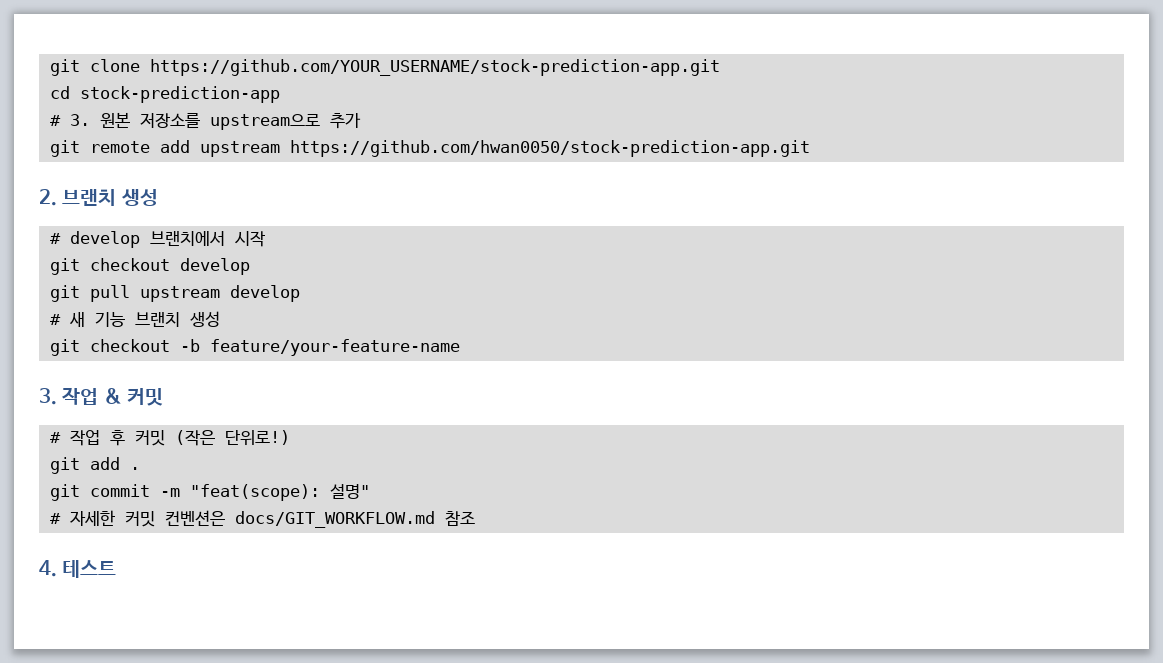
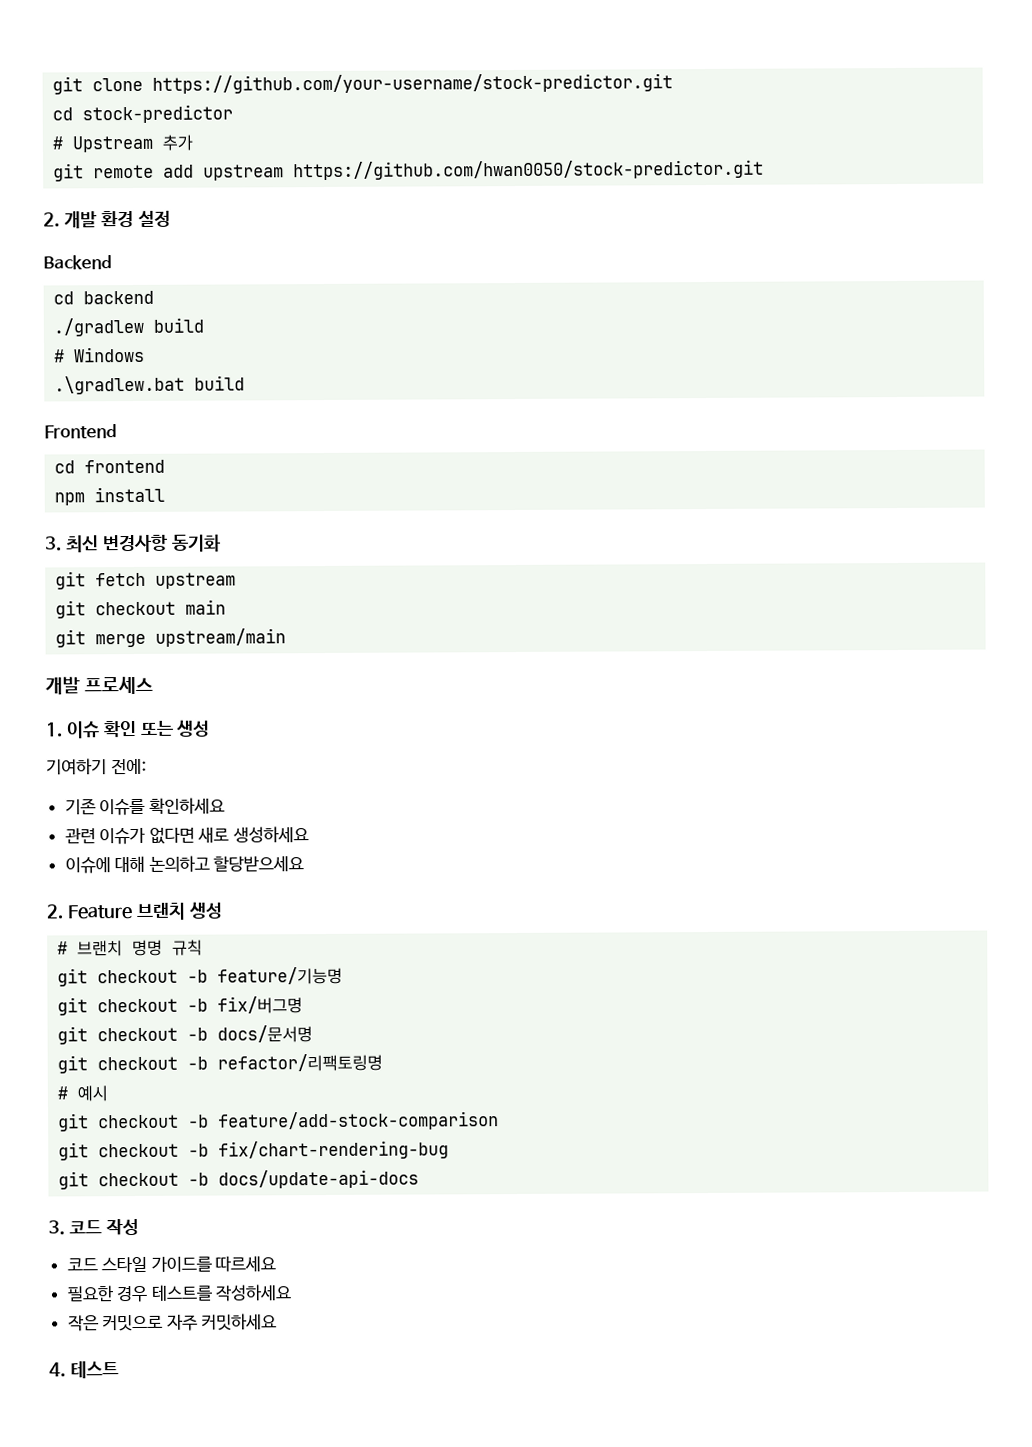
- git clone https://github.com/YOUR_USERNAME/stock-prediction-app.git
- cd stock-prediction-app
- # 3. 원본 저장소를 upstream으로 추가
+ git clone https://github.com/your-username/stock-predictor.git
+ cd stock-predictor
+ # Upstream 추가
- git remote add upstream https://github.com/hwan0050/stock-prediction-app.git
- 2. 브랜치 생성
- # develop 브랜치에서 시작
- git checkout develop
- git pull upstream develop
- # 새 기능 브랜치 생성
- git checkout -b feature/your-feature-name
- 3. 작업 & 커밋
- # 작업 후 커밋 (작은 단위로!)
- git add .
- git commit -m "feat(scope): 설명"
- # 자세한 커밋 컨벤션은 docs/GIT_WORKFLOW.md 참조
+ git remote add upstream https://github.com/hwan0050/stock-predictor.git
+ 2. 개발 환경 설정
+ Backend
+ cd backend
+ ./gradlew build
+ # Windows
+ .\gradlew.bat build
+ Frontend
+ cd frontend
+ npm install
+ 3. 최신 변경사항 동기화
+ git fetch upstream
+ git checkout main
+ git merge upstream/main
+ 개발 프로세스
+ 1. 이슈 확인 또는 생성
+ 기여하기 전에:
+ 기존 이슈를 확인하세요
+ 관련 이슈가 없다면 새로 생성하세요
+ 이슈에 대해 논의하고 할당받으세요
+ 2. Feature 브랜치 생성
+ # 브랜치 명명 규칙
+ git checkout -b feature/기능명
+ git checkout -b fix/버그명
+ git checkout -b docs/문서명
+ git checkout -b refactor/리팩토링명
+ # 예시
+ git checkout -b feature/add-stock-comparison
+ git checkout -b fix/chart-rendering-bug
+ git checkout -b docs/update-api-docs
+ 3. 코드 작성
+ 코드 스타일 가이드를 따르세요
+ 필요한 경우 테스트를 작성하세요
+ 작은 커밋으로 자주 커밋하세요

